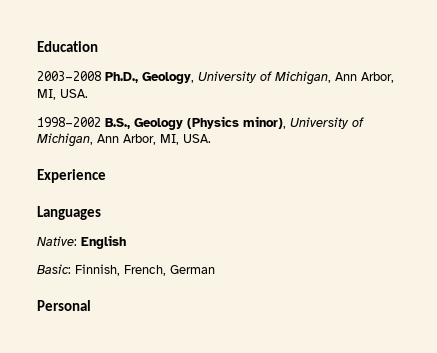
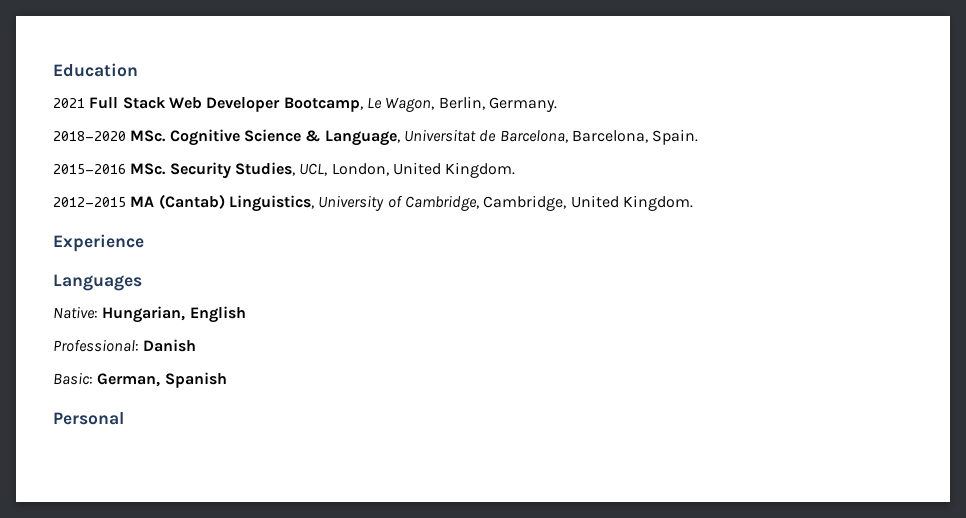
- 2003-2008 Ph.D., Geology, University of Michigan, Ann Arbor, MI, USA.
- 1998-2002 B.S., Geology (Physics minor), University of Michigan, Ann Arbor, MI, USA.
+ 2021 Full Stack Web Developer Bootcamp, Le Wagon, Berlin, Germany.
+ 2018-2020 MSc. Cognitive Science & Language, Universitat de Barcelona, Barcelona, Spain.
+ 2015-2016 MSc. Security Studies, UCL, London, United Kingdom.
+ 2012-2015 MA (Cantab) Linguistics, University of Cambridge, Cambridge, United Kingdom.
- Native: English
+ Native: Hungarian, English
+ Professional: Danish
- Basic: Finnish, French, German
+ Basic: German, Spanish

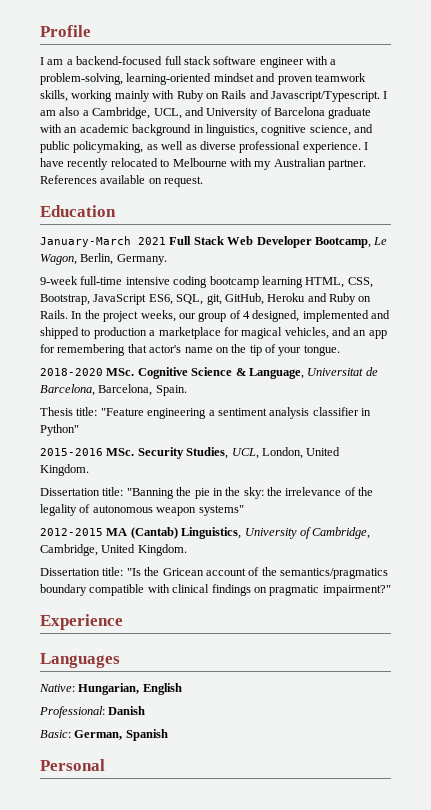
+ Profile
+ I am a backend-focused full stack software engineer with a problem-solving, learning-oriented mindset and proven teamwork skills, working mainly with Ruby on Rails and Javascript/Typescript. I am also a Cambridge, UCL, and University of Barcelona graduate with an academic background in linguistics, cognitive science, and public policymaking, as well as diverse professional experience. I have recently relocated to Melbourne with my Australian partner. References available on request.
- 2021 Full Stack Web Developer Bootcamp, Le Wagon, Berlin, Germany.
+ January-March 2021 Full Stack Web Developer Bootcamp, Le Wagon, Berlin, Germany.
+ 9-week full-time intensive coding bootcamp learning HTML, CSS, Bootstrap, JavaScript ES6, SQL, git, GitHub, Heroku and Ruby on Rails. In the project weeks, our group of 4 designed, implemented and shipped to production a marketplace for magical vehicles, and an app for remembering that actor's name on the tip of your tongue.
+ Thesis title: "Feature engineering a sentiment analysis classifier in Python"
+ Dissertation title: "Banning the pie in the sky: the irrelevance of the legality of autonomous weapon systems"
+ Dissertation title: "Is the Gricean account of the semantics/pragmatics boundary compatible with clinical findings on pragmatic impairment?"

